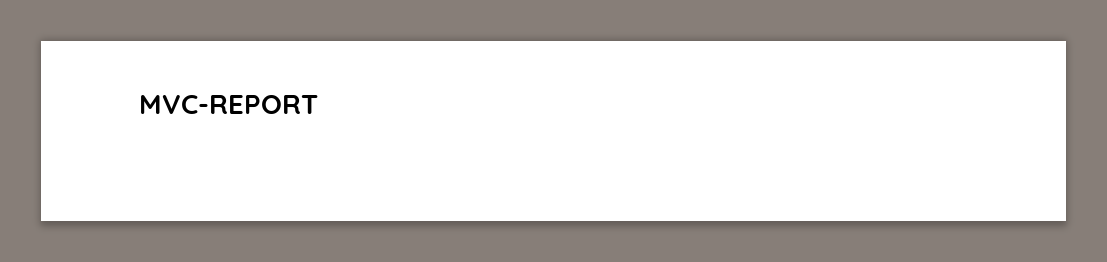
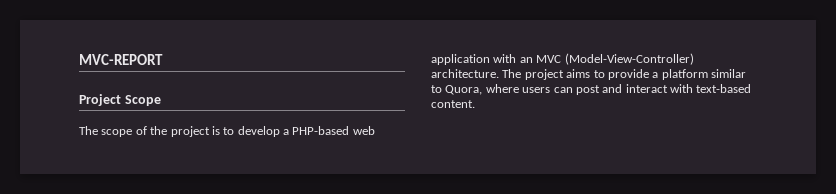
+ Project Scope
+ The scope of the project is to develop a PHP-based web application with an MVC (Model-View-Controller) architecture. The project aims to provide a platform similar to Quora, where users can post and interact with text-based content.

